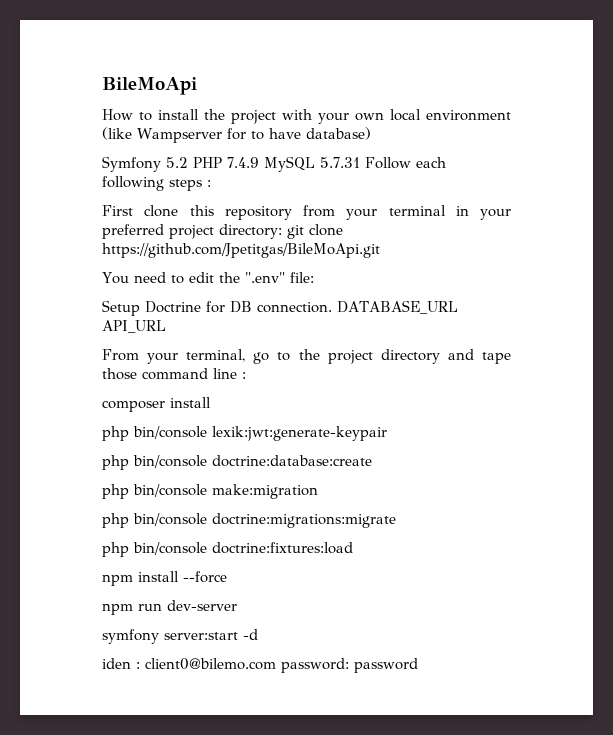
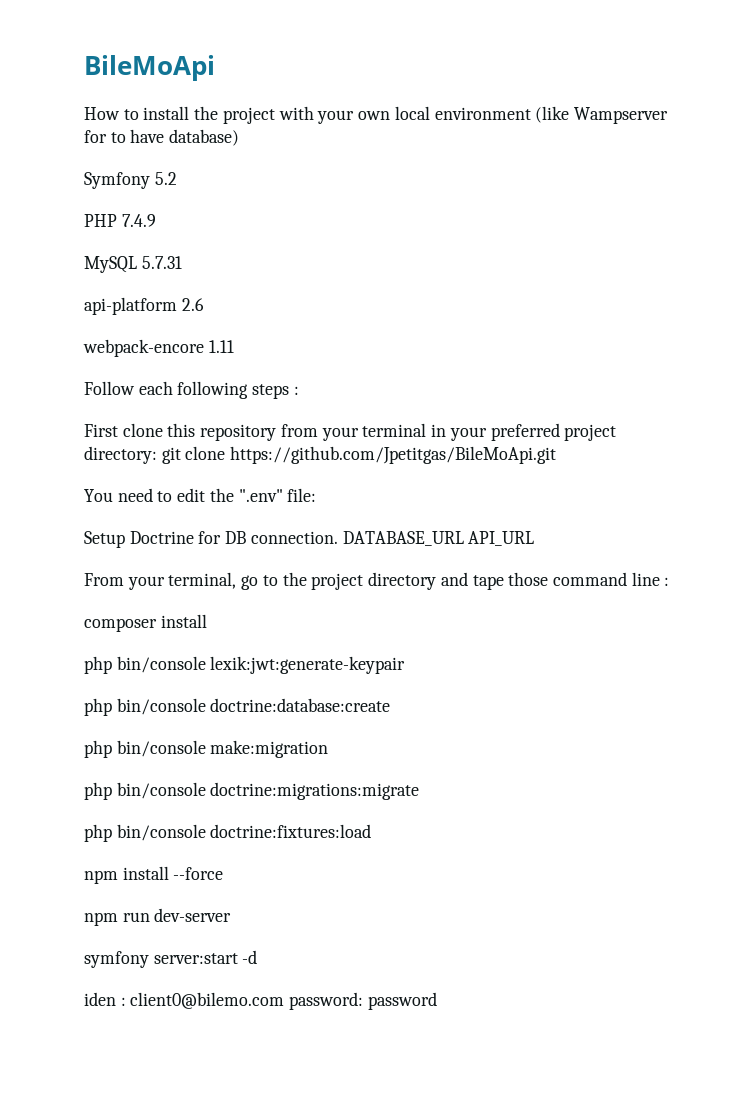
- Symfony 5.2 PHP 7.4.9 MySQL 5.7.31 Follow each following steps :
+ Symfony 5.2
+ PHP 7.4.9
+ MySQL 5.7.31
+ api-platform 2.6
+ webpack-encore 1.11
+ Follow each following steps :

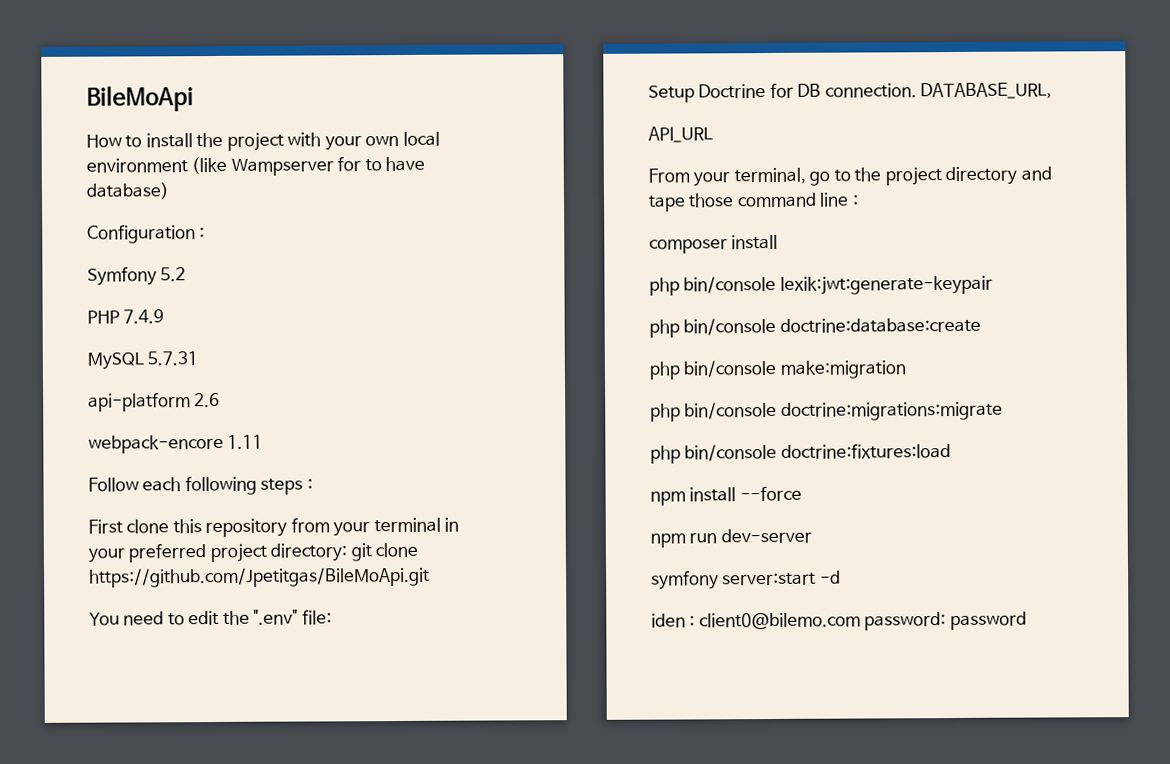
+ Configuration :
- DATABASE_URL API_URL
+ DATABASE_URL,
+ API_URL

